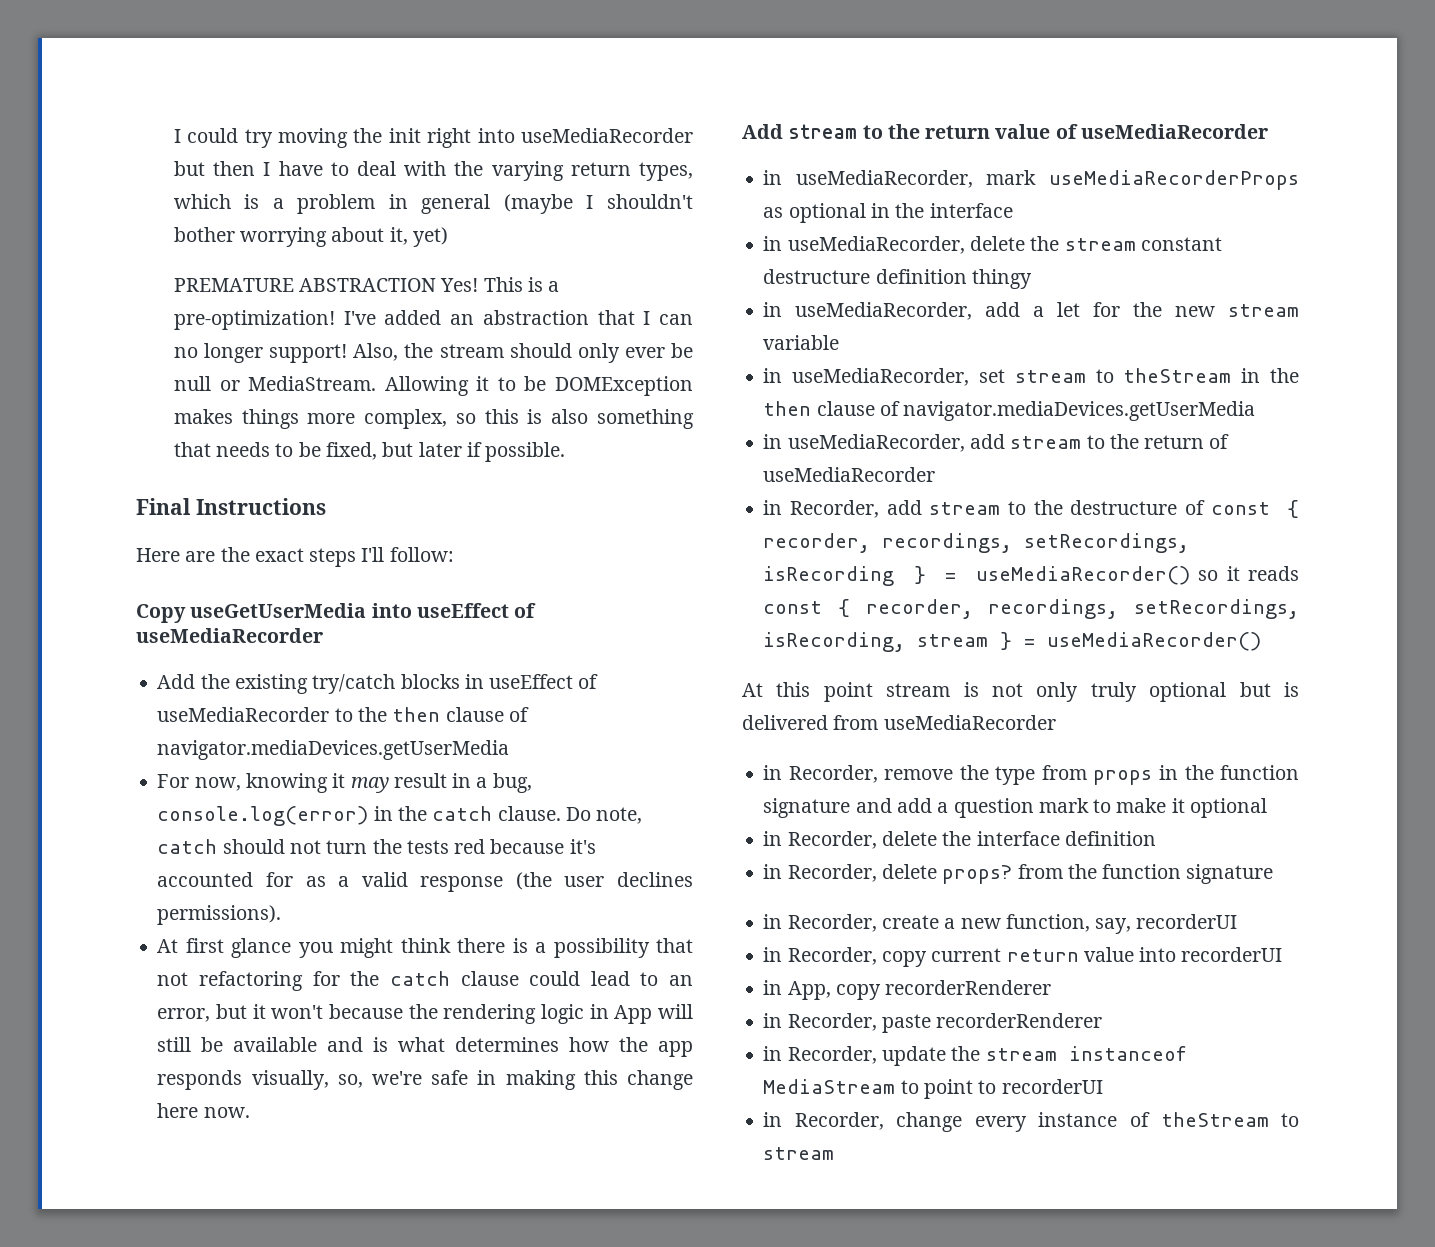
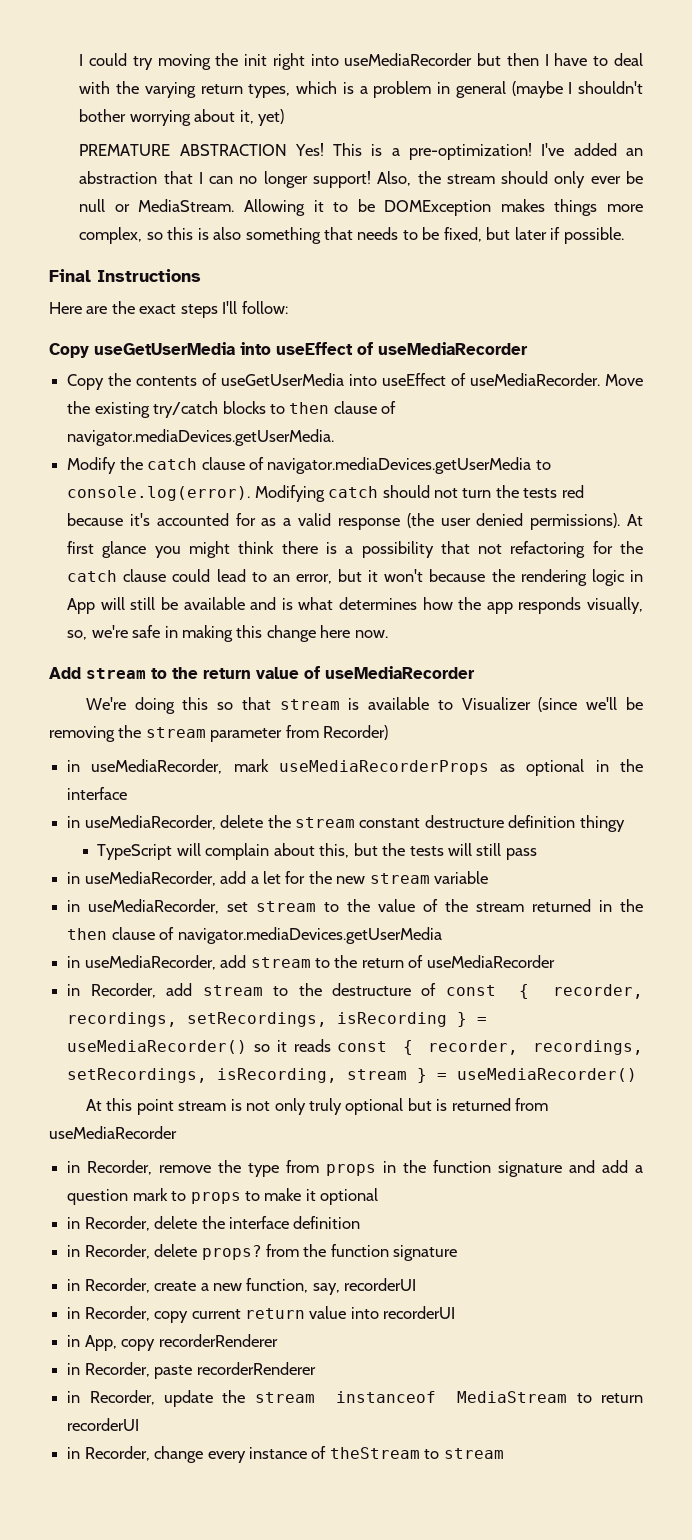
- Add the existing try/catch blocks in useEffect of useMediaRecorder to the then clause of navigator.mediaDevices.getUserMedia
- For now, knowing it may result in a bug, console.log(error) in the catch clause. Do note, catch should not turn the tests red because it's accounted for as a valid response (the user declines permissions).
- At first glance you might think there is a possibility that not refactoring for the catch clause could lead to an error, but it won't because the rendering logic in App will still be available and is what determines how the app responds visually, so, we're safe in making this change here now.
+ Copy the contents of useGetUserMedia into useEffect of useMediaRecorder. Move the existing try/catch blocks to then clause of navigator.mediaDevices.getUserMedia.
+ Modify the catch clause of navigator.mediaDevices.getUserMedia to console.log(error). Modifying catch should not turn the tests red because it's accounted for as a valid response (the user denied permissions). At first glance you might think there is a possibility that not refactoring for the catch clause could lead to an error, but it won't because the rendering logic in App will still be available and is what determines how the app responds visually, so, we're safe in making this change here now.
+ We're doing this so that stream is available to Visualizer (since we'll be removing the stream parameter from Recorder)
+ TypeScript will complain about this, but the tests will still pass
- in useMediaRecorder, set stream to theStream in the then clause of navigator.mediaDevices.getUserMedia
+ in useMediaRecorder, set stream to the value of the stream returned in the then clause of navigator.mediaDevices.getUserMedia
- At this point stream is not only truly optional but is delivered from useMediaRecorder
+ At this point stream is not only truly optional but is returned from useMediaRecorder
- in Recorder, remove the type from props in the function signature and add a question mark to make it optional
+ in Recorder, remove the type from props in the function signature and add a question mark to props to make it optional
- in Recorder, update the stream instanceof MediaStream to point to recorderUI
+ in Recorder, update the stream instanceof MediaStream to return recorderUI

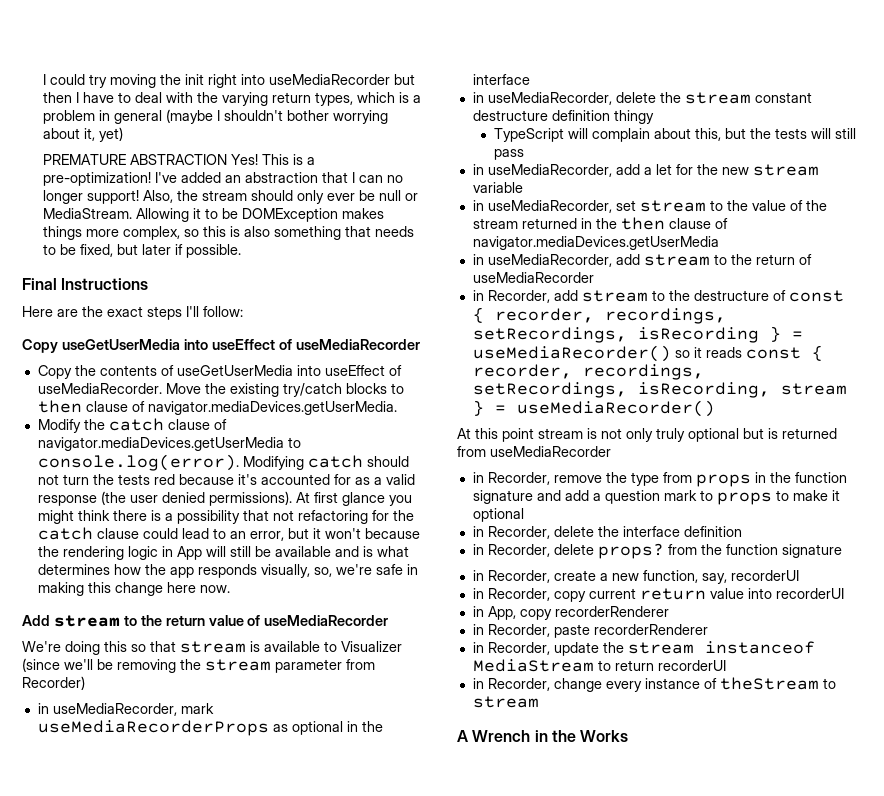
+ A Wrench in the Works

